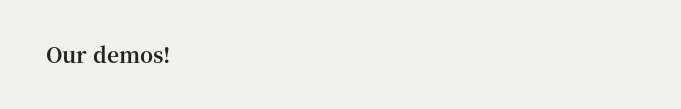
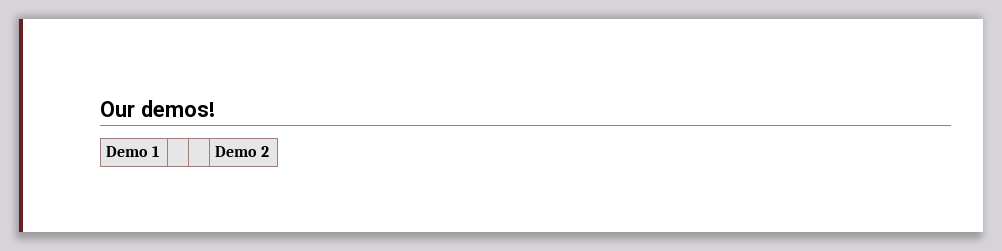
+ Demo 1 | | | Demo 2

